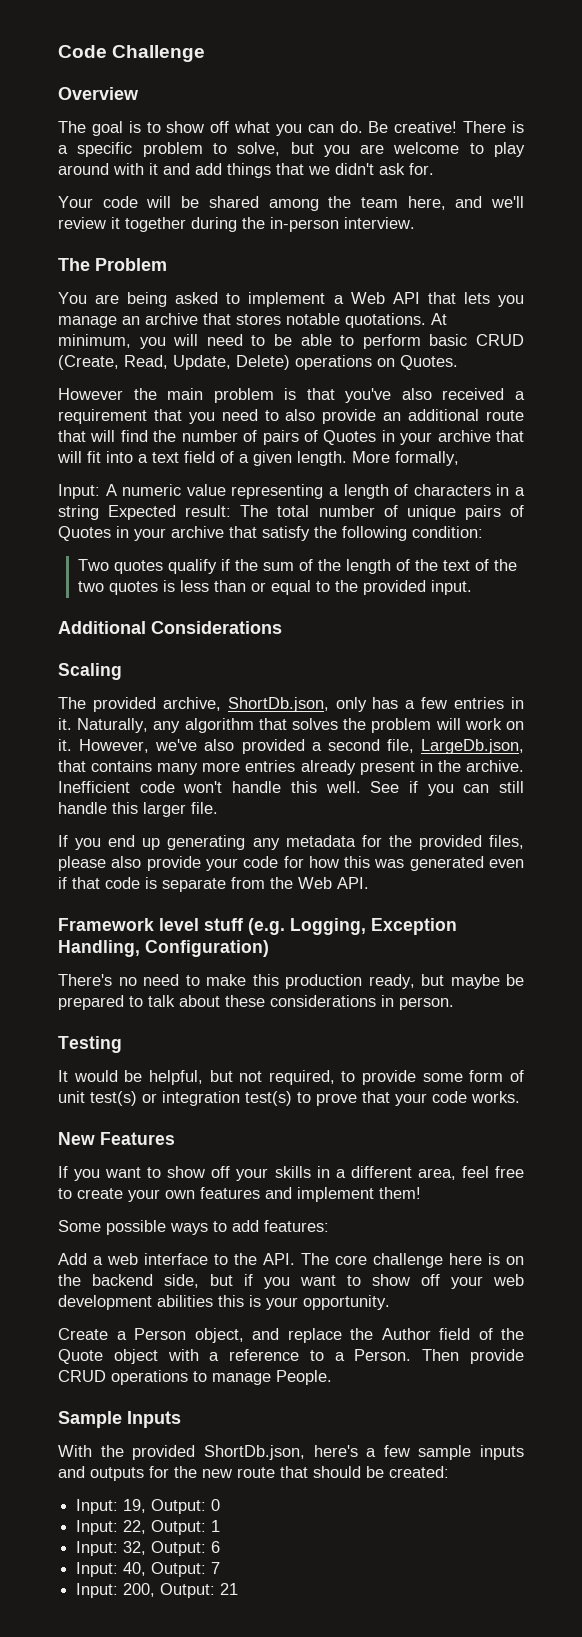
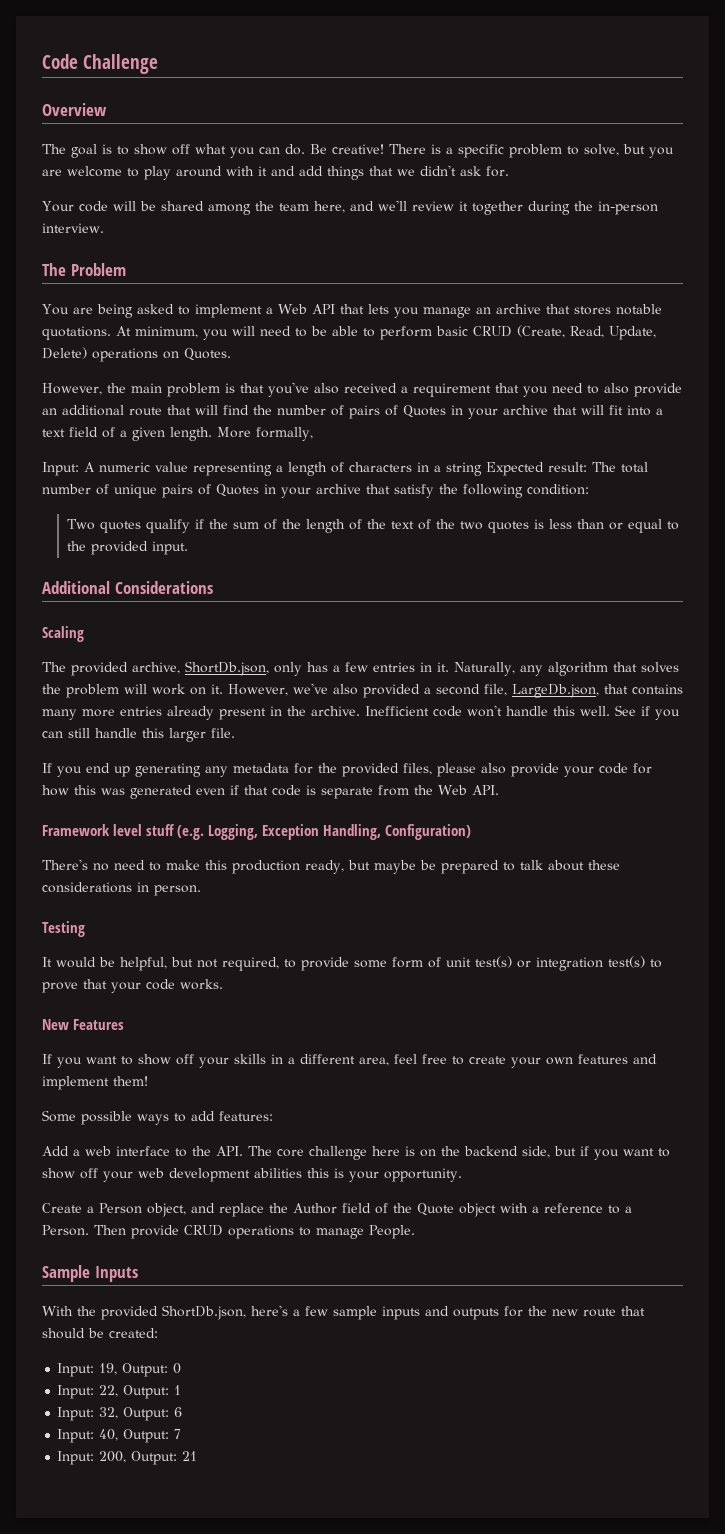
- However the main problem is that you've also received a requirement that you need to also provide an additional route that will find the number of pairs of Quotes in your archive that will fit into a text field of a given length.
+ However, the main problem is that you've also received a requirement that you need to also provide an additional route that will find the number of pairs of Quotes in your archive that will fit into a text field of a given length.

